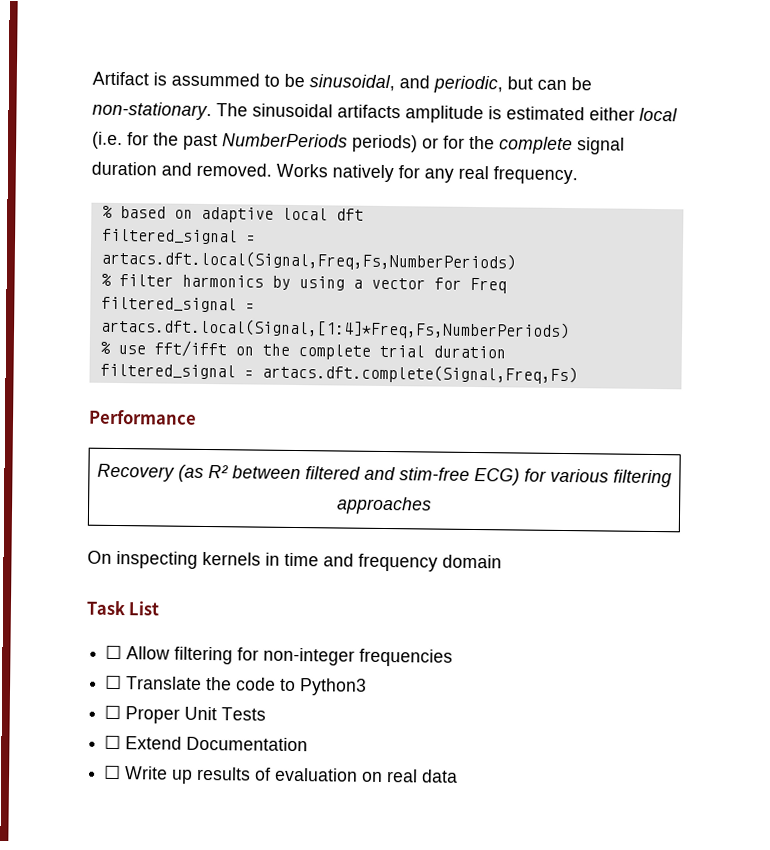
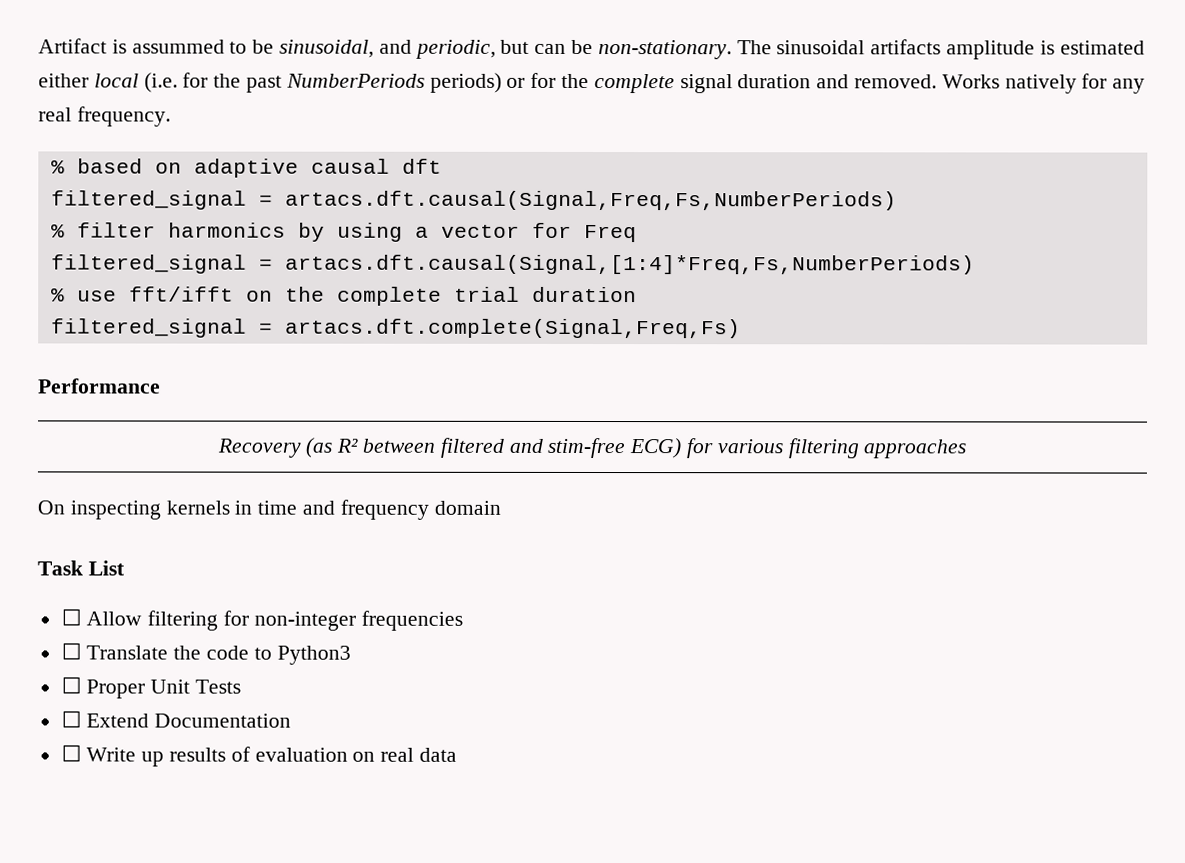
- % based on adaptive local dft
+ % based on adaptive causal dft
- filtered_signal = artacs.dft.local(Signal,Freq,Fs,NumberPeriods)
+ filtered_signal = artacs.dft.causal(Signal,Freq,Fs,NumberPeriods)
- filtered_signal = artacs.dft.local(Signal,[1:4]*Freq,Fs,NumberPeriods)
+ filtered_signal = artacs.dft.causal(Signal,[1:4]*Freq,Fs,NumberPeriods)

